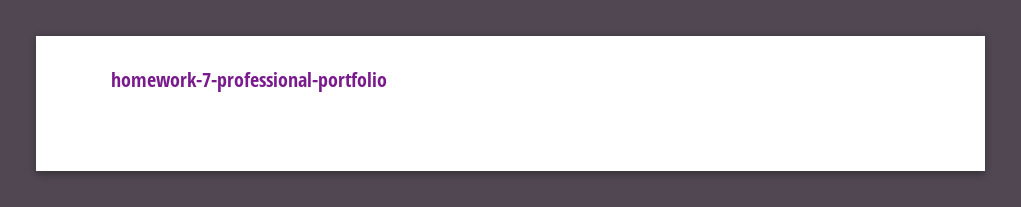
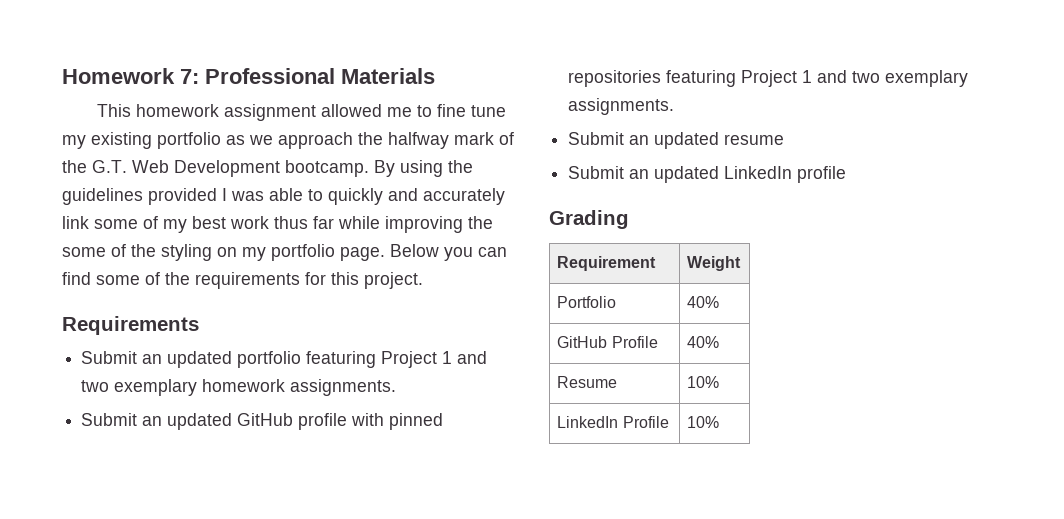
- homework-7-professional-portfolio
+ Homework 7: Professional Materials
+ This homework assignment allowed me to fine tune my existing portfolio as we approach the halfway mark of the G.T. Web Development bootcamp. By using the guidelines provided I was able to quickly and accurately link some of my best work thus far while improving the some of the styling on my portfolio page. Below you can find some of the requirements for this project.
+ Requirements
+ Submit an updated portfolio featuring Project 1 and two exemplary homework assignments.
+ Submit an updated GitHub profile with pinned repositories featuring Project 1 and two exemplary assignments.
+ Submit an updated resume
+ Submit an updated LinkedIn profile
+ Grading
+ Requirement | Weight
+ Portfolio | 40%
+ GitHub Profile | 40%
+ Resume | 10%
+ LinkedIn Profile | 10%

